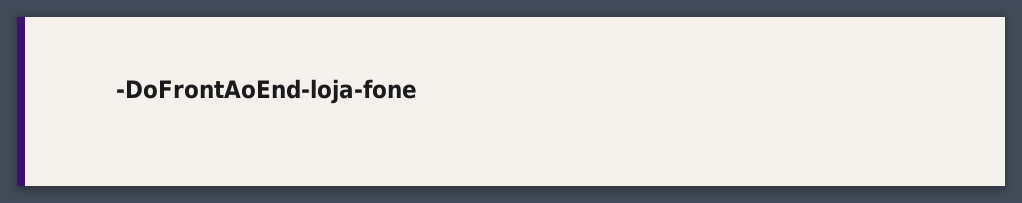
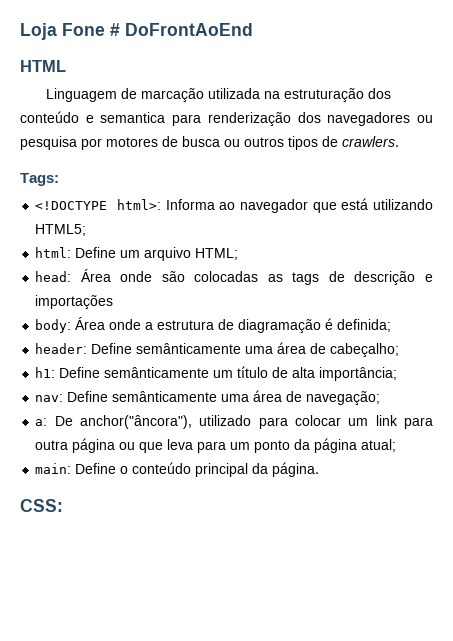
- -DoFrontAoEnd-loja-fone
+ Loja Fone # DoFrontAoEnd
+ HTML
+ Linguagem de marcação utilizada na estruturação dos conteúdo e semantica para renderização dos navegadores ou pesquisa por motores de busca ou outros tipos de crawlers.
+ Tags:
+ <!DOCTYPE html>: Informa ao navegador que está utilizando HTML5;
+ html: Define um arquivo HTML;
+ head: Área onde são colocadas as tags de descrição e importações
+ body: Área onde a estrutura de diagramação é definida;
+ header: Define semânticamente uma área de cabeçalho;
+ h1: Define semânticamente um título de alta importância;
+ nav: Define semânticamente uma área de navegação;
+ a: De anchor("âncora"), utilizado para colocar um link para outra página ou que leva para um ponto da página atual;
+ main: Define o conteúdo principal da página.
+ CSS:

